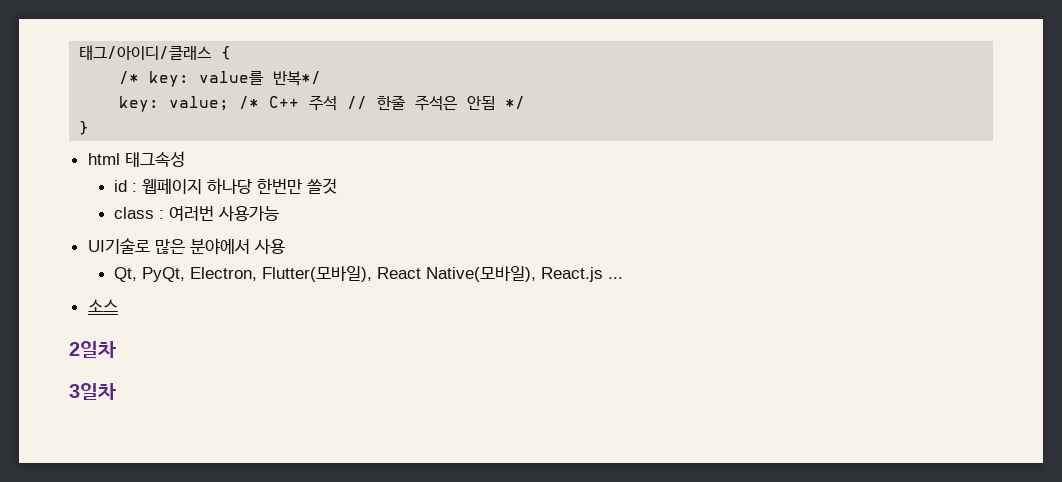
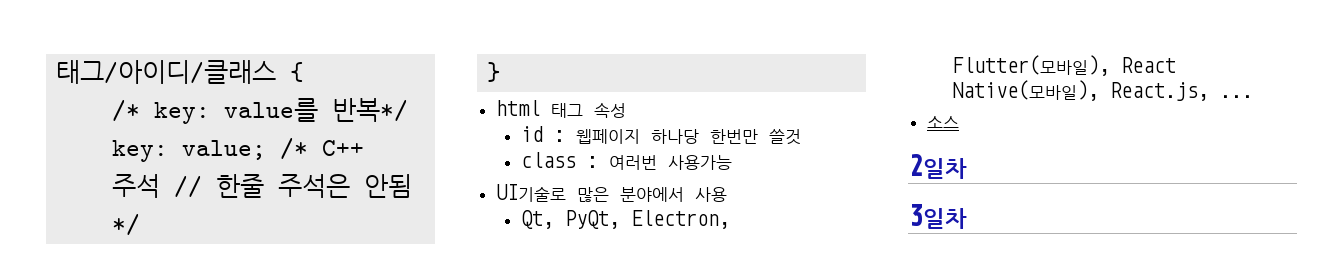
- html 태그속성
+ html 태그 속성
- Qt, PyQt, Electron, Flutter(모바일), React Native(모바일), React.js ...
+ Qt, PyQt, Electron, Flutter(모바일), React Native(모바일), React.js, ...

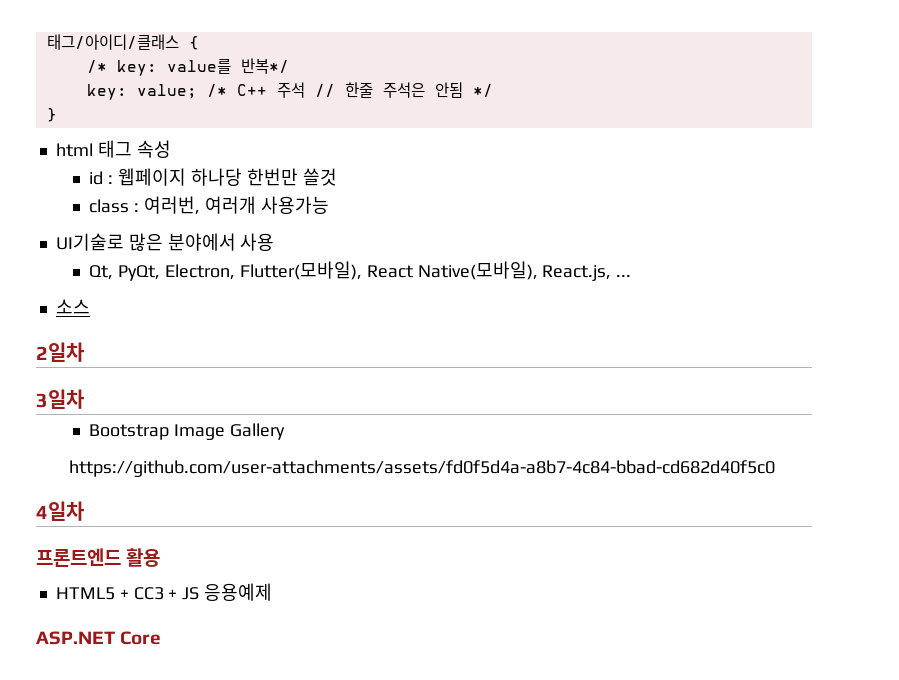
- class : 여러번 사용가능
+ class : 여러번, 여러개 사용가능
+ Bootstrap Image Gallery
+ https://github.com/user-attachments/assets/fd0f5d4a-a8b7-4c84-bbad-cd682d40f5c0
+ 4일차
+ 프론트엔드 활용
+ HTML5 + CC3 + JS 응용예제
+ ASP.NET Core

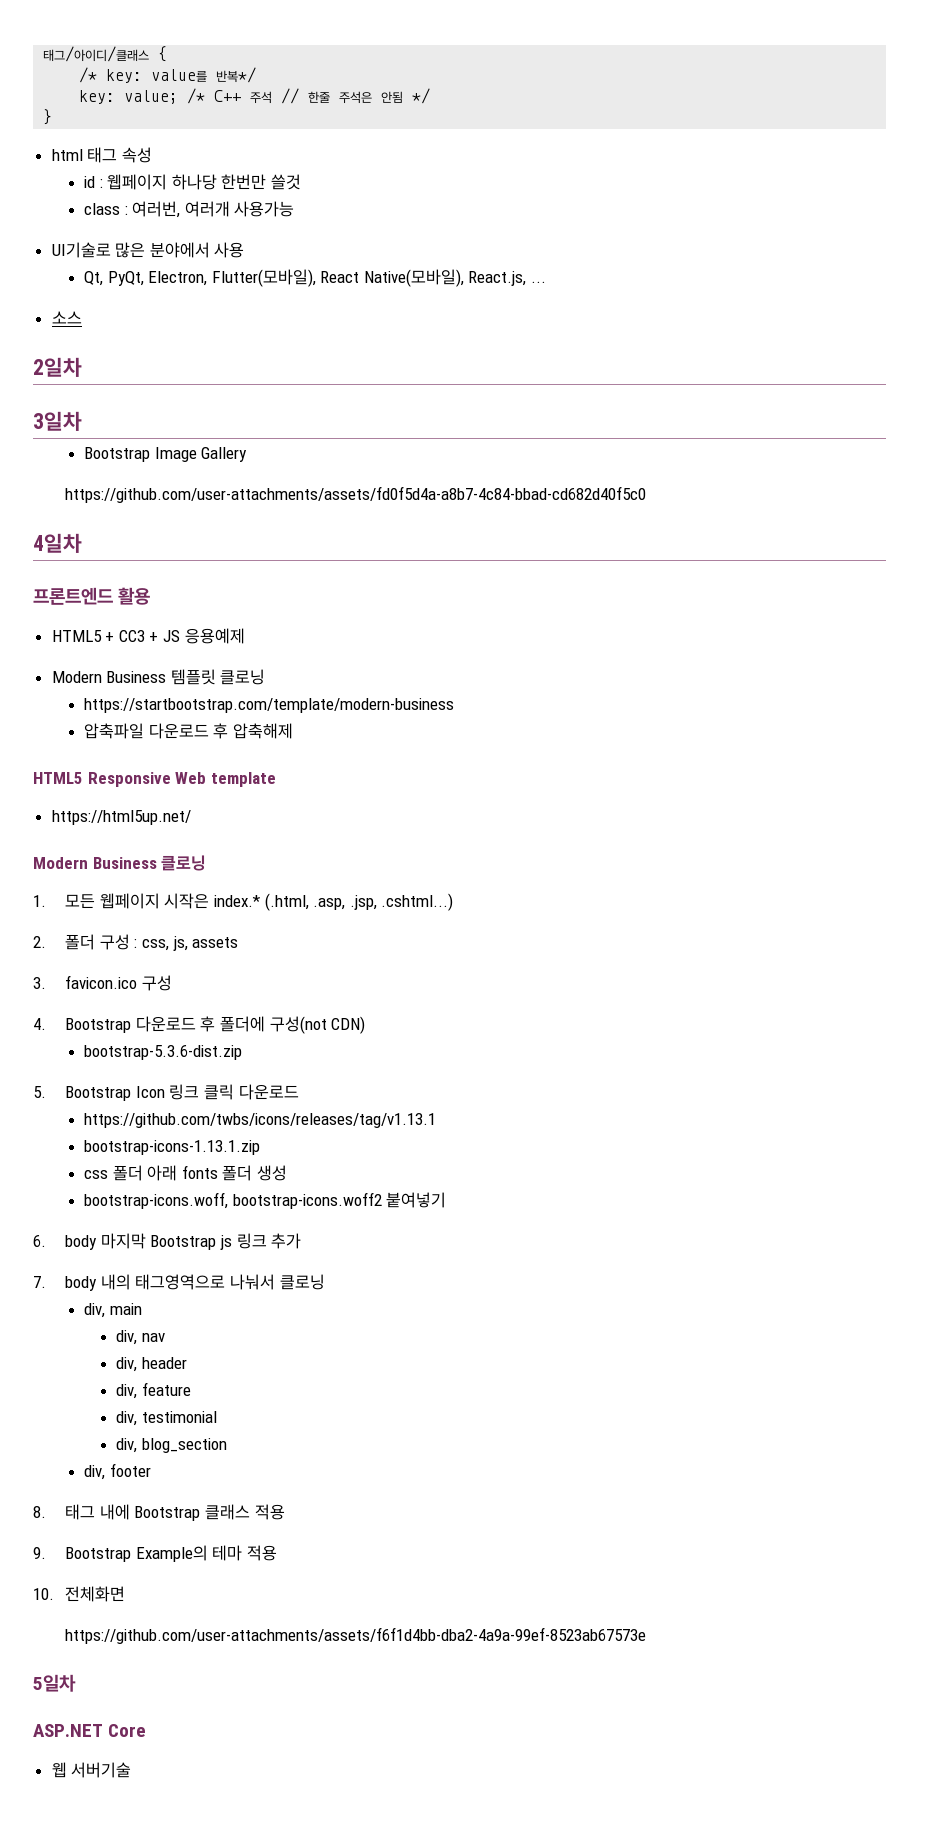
+ Modern Business 템플릿 클로닝
+ https://startbootstrap.com/template/modern-business
+ 압축파일 다운로드 후 압축해제
+ HTML5 Responsive Web template
+ https://html5up.net/
+ Modern Business 클로닝
+ 1. 모든 웹페이지 시작은 index.* (.html, .asp, .jsp, .cshtml...)
+ 2. 폴더 구성 : css, js, assets
+ 3. favicon.ico 구성
+ 4. Bootstrap 다운로드 후 폴더에 구성(not CDN)
+ bootstrap-5.3.6-dist.zip
+ 5. Bootstrap Icon 링크 클릭 다운로드
+ https://github.com/twbs/icons/releases/tag/v1.13.1
+ bootstrap-icons-1.13.1.zip
+ css 폴더 아래 fonts 폴더 생성
+ bootstrap-icons.woff, bootstrap-icons.woff2 붙여넣기
+ 6. body 마지막 Bootstrap js 링크 추가
+ 7. body 내의 태그영역으로 나눠서 클로닝
+ div, main
+ div, nav
+ div, header
+ div, feature
+ div, testimonial
+ div, blog_section
+ div, footer
+ 8. 태그 내에 Bootstrap 클래스 적용
+ 9. Bootstrap Example의 테마 적용
+ 10. 전체화면
+ https://github.com/user-attachments/assets/f6f1d4bb-dba2-4a9a-99ef-8523ab67573e
+ 5일차
+ 웹 서버기술

